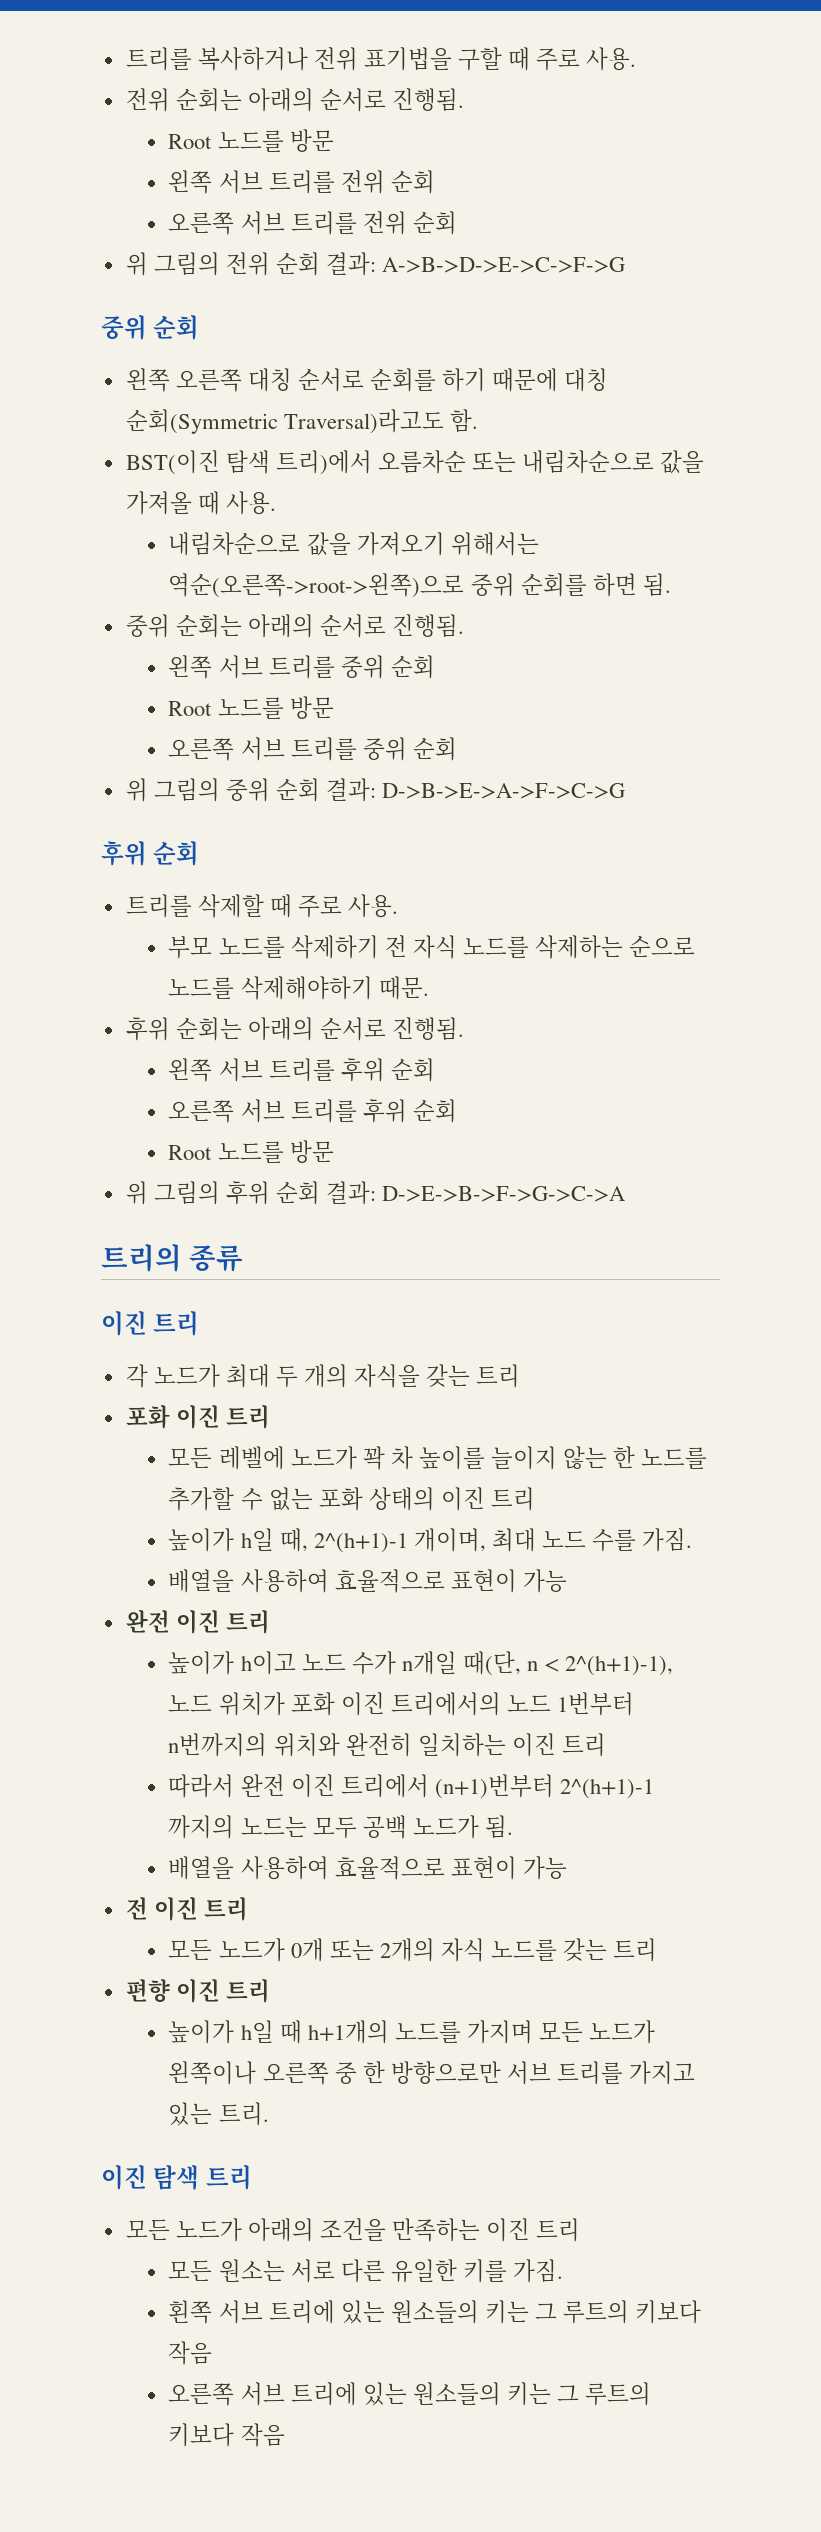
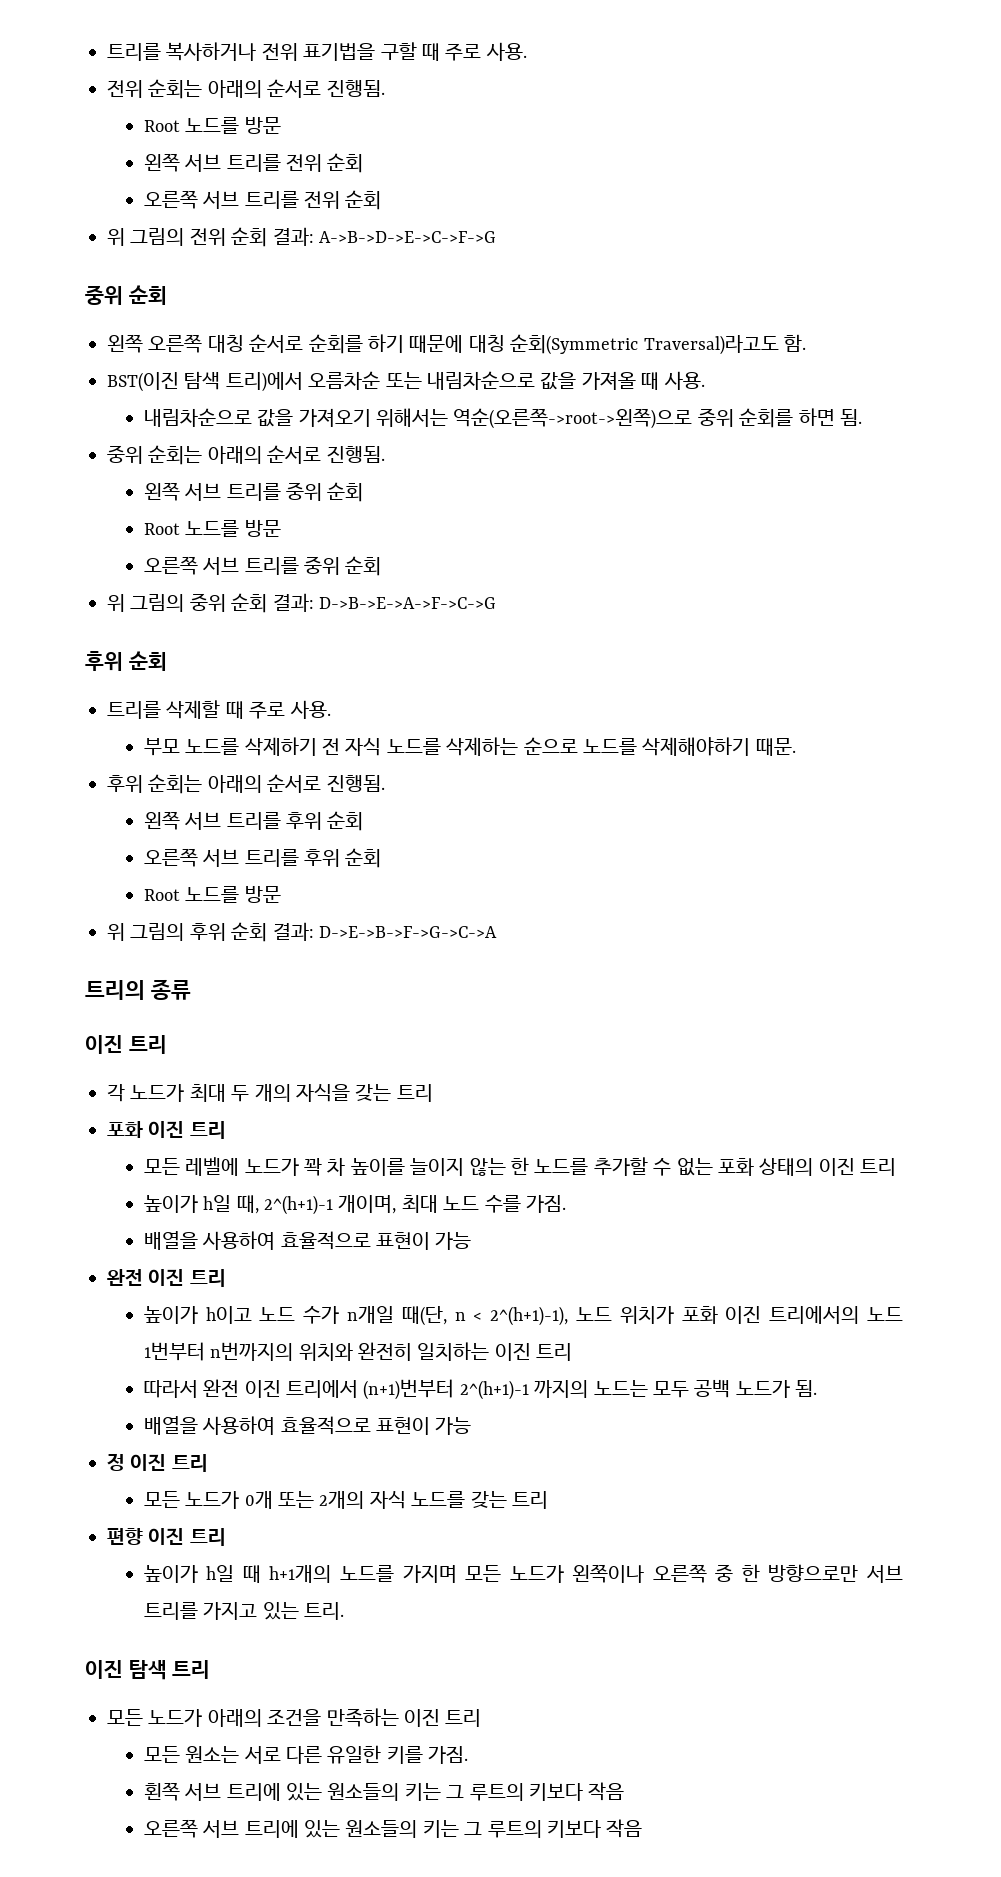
- 전 이진 트리
+ 정 이진 트리

